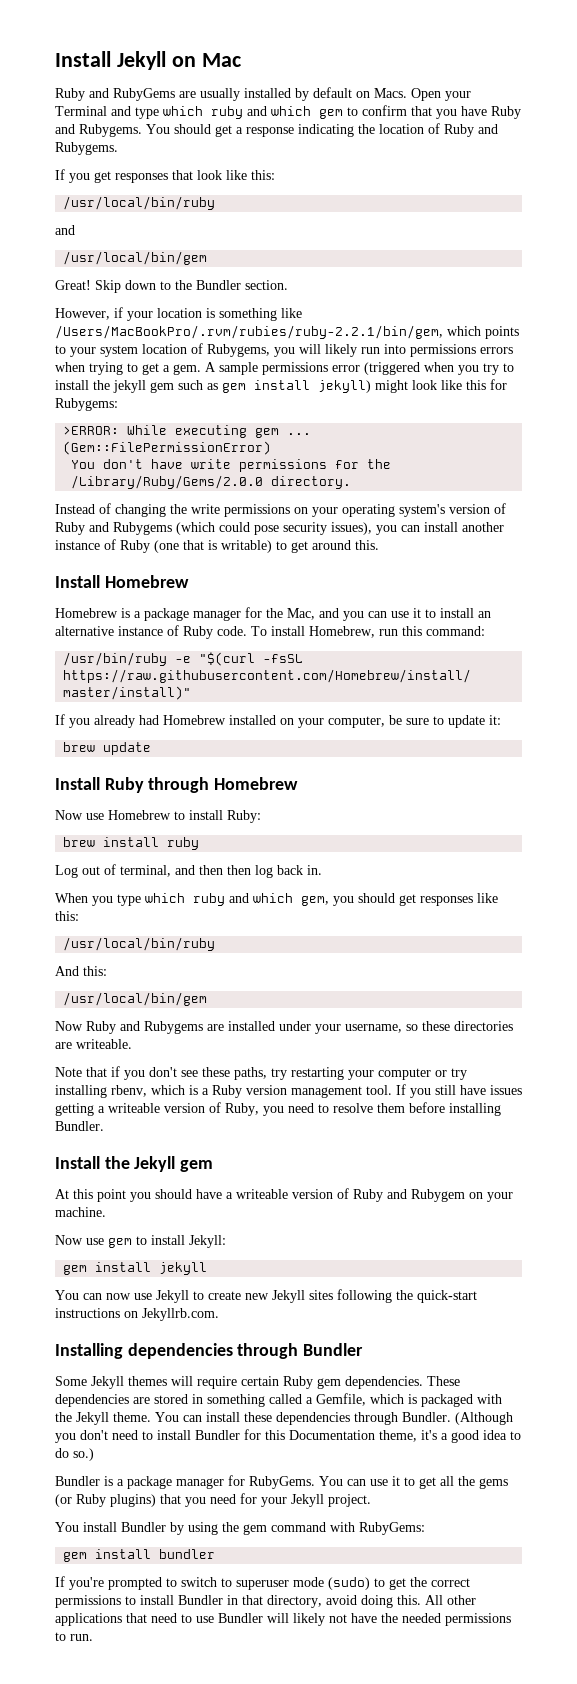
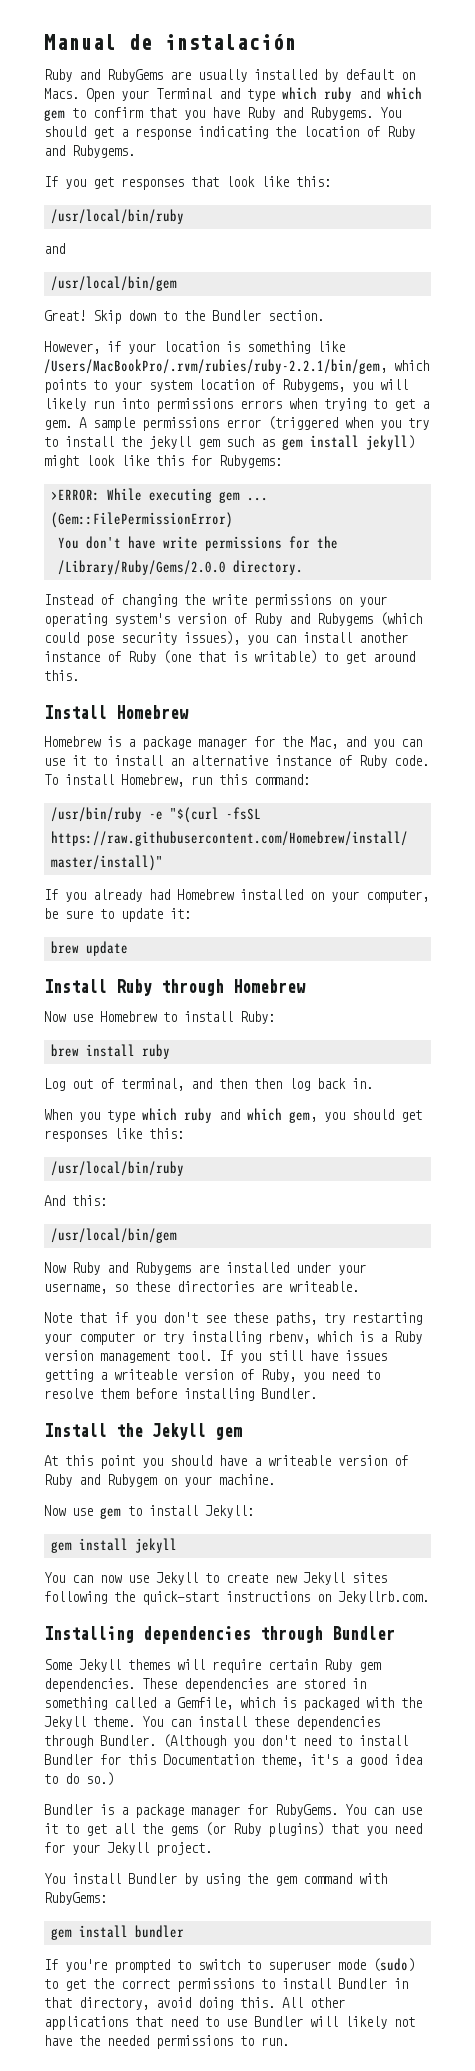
- Install Jekyll on Mac
+ Manual de instalación

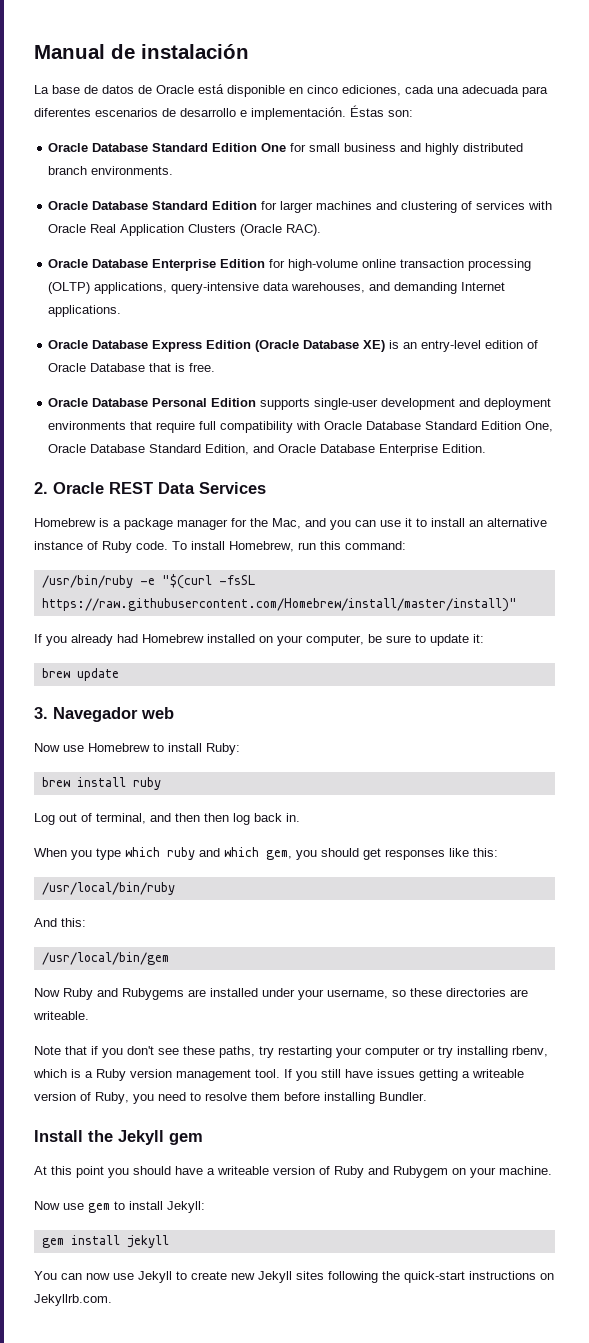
- Ruby and RubyGems are usually installed by default on Macs. Open your Terminal and type which ruby and which gem to confirm that you have Ruby and Rubygems. You should get a response indicating the location of Ruby and Rubygems.
- If you get responses that look like this:
- /usr/local/bin/ruby
- and
- /usr/local/bin/gem
- Great! Skip down to the Bundler section.
- However, if your location is something like /Users/MacBookPro/.rvm/rubies/ruby-2.2.1/bin/gem, which points to your system location of Rubygems, you will likely run into permissions errors when trying to get a gem. A sample permissions error (triggered when you try to install the jekyll gem such as gem install jekyll) might look like this for Rubygems:
- >ERROR: While executing gem ... (Gem::FilePermissionError)
- You don't have write permissions for the /Library/Ruby/Gems/2.0.0 directory.
- Instead of changing the write permissions on your operating system's version of Ruby and Rubygems (which could pose security issues), you can install another instance of Ruby (one that is writable) to get around this.
- Install Homebrew
+ La base de datos de Oracle está disponible en cinco ediciones, cada una adecuada para diferentes escenarios de desarrollo e implementación. Éstas son:
+ Oracle Database Standard Edition One for small business and highly distributed branch environments.
+ Oracle Database Standard Edition for larger machines and clustering of services with Oracle Real Application Clusters (Oracle RAC).
+ Oracle Database Enterprise Edition for high-volume online transaction processing (OLTP) applications, query-intensive data warehouses, and demanding Internet applications.
+ Oracle Database Express Edition (Oracle Database XE) is an entry-level edition of Oracle Database that is free.
+ Oracle Database Personal Edition supports single-user development and deployment environments that require full compatibility with Oracle Database Standard Edition One, Oracle Database Standard Edition, and Oracle Database Enterprise Edition.
+ 2. Oracle REST Data Services
- Install Ruby through Homebrew
+ 3. Navegador web
- Installing dependencies through Bundler
- Some Jekyll themes will require certain Ruby gem dependencies. These dependencies are stored in something called a Gemfile, which is packaged with the Jekyll theme. You can install these dependencies through Bundler. (Although you don't need to install Bundler for this Documentation theme, it's a good idea to do so.)
- Bundler is a package manager for RubyGems. You can use it to get all the gems (or Ruby plugins) that you need for your Jekyll project.
- You install Bundler by using the gem command with RubyGems:
- gem install bundler
- If you're prompted to switch to superuser mode (sudo) to get the correct permissions to install Bundler in that directory, avoid doing this. All other applications that need to use Bundler will likely not have the needed permissions to run.

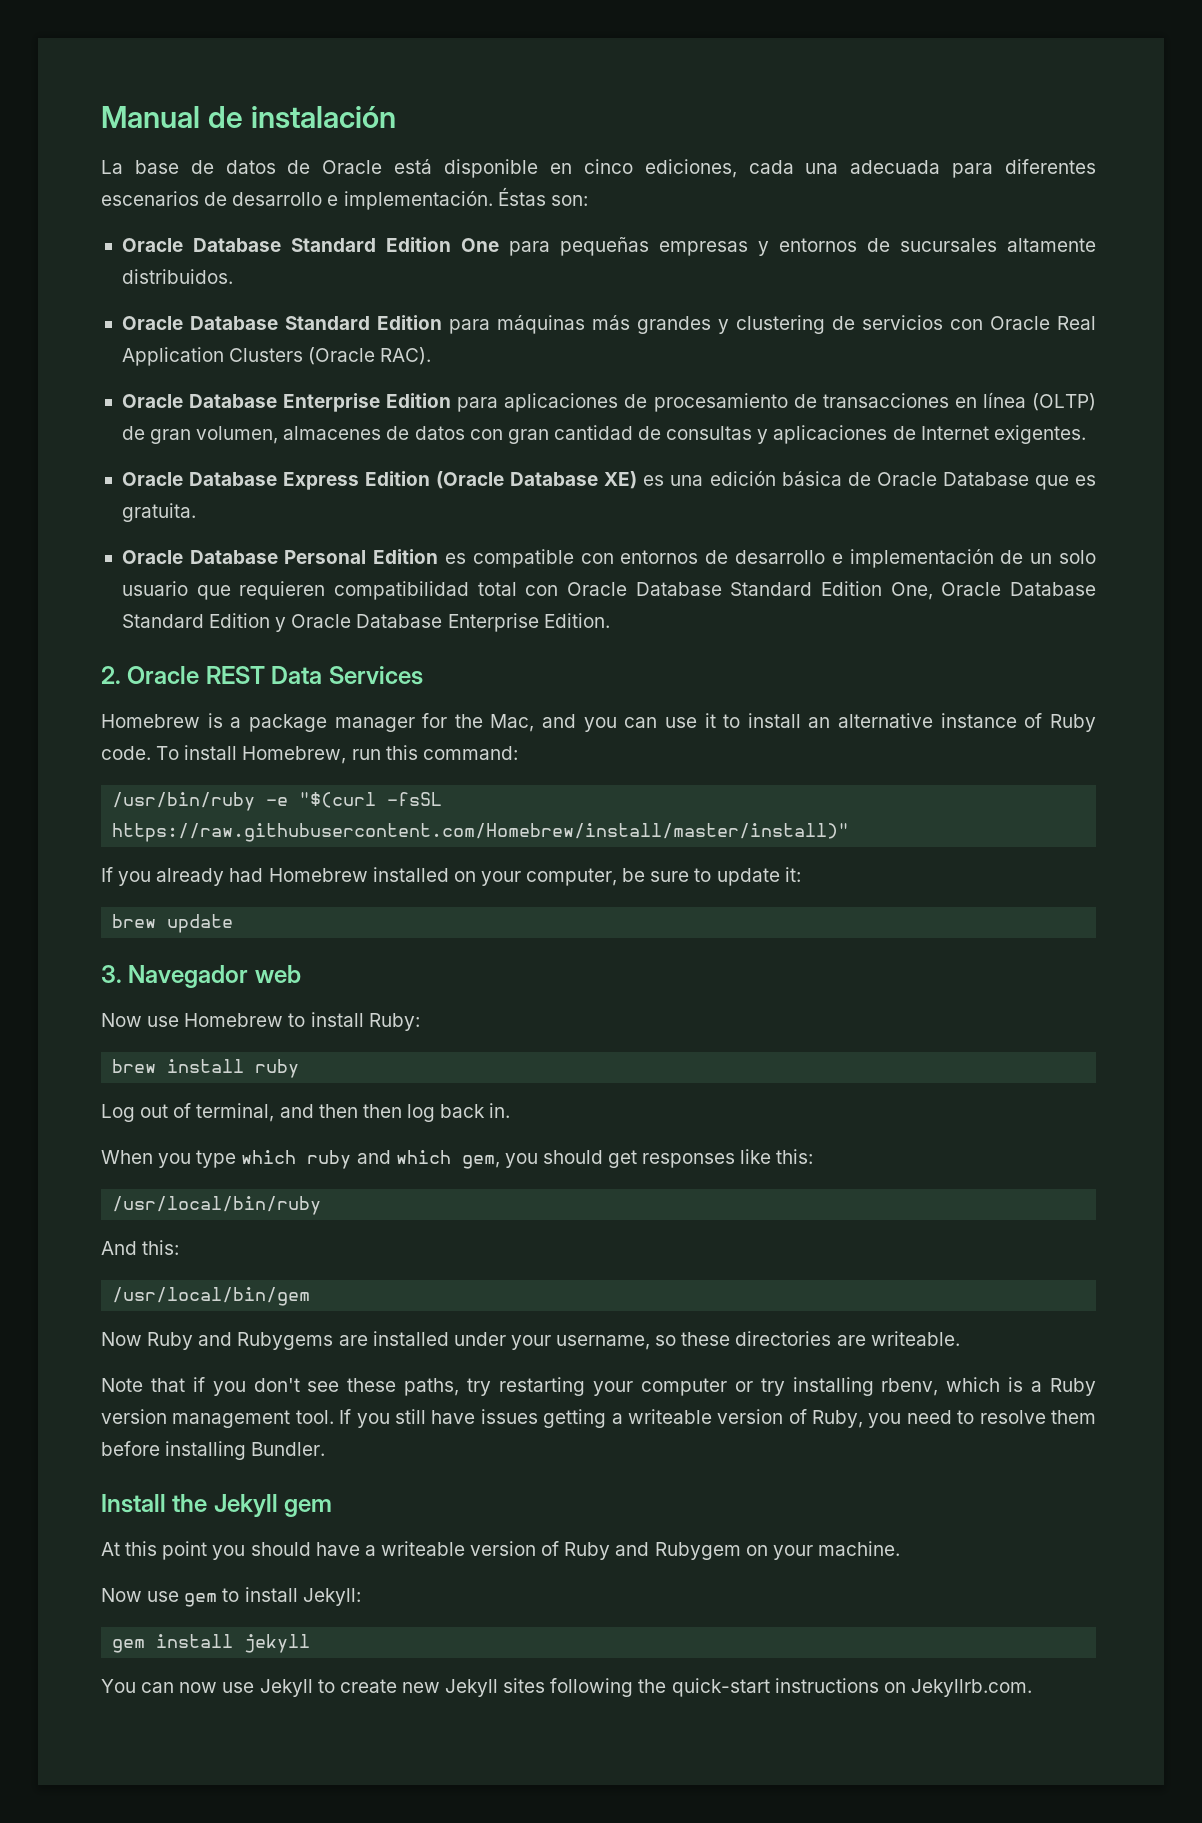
- Oracle Database Standard Edition One for small business and highly distributed branch environments.
- Oracle Database Standard Edition for larger machines and clustering of services with Oracle Real Application Clusters (Oracle RAC).
+ Oracle Database Standard Edition One para pequeñas empresas y entornos de sucursales altamente distribuidos.
+ Oracle Database Standard Edition para máquinas más grandes y clustering de servicios con Oracle Real Application Clusters (Oracle RAC).
- Oracle Database Enterprise Edition for high-volume online transaction processing (OLTP) applications, query-intensive data warehouses, and demanding Internet applications.
+ Oracle Database Enterprise Edition para aplicaciones de procesamiento de transacciones en línea (OLTP) de gran volumen, almacenes de datos con gran cantidad de consultas y aplicaciones de Internet exigentes.
- Oracle Database Express Edition (Oracle Database XE) is an entry-level edition of Oracle Database that is free.
- Oracle Database Personal Edition supports single-user development and deployment environments that require full compatibility with Oracle Database Standard Edition One, Oracle Database Standard Edition, and Oracle Database Enterprise Edition.
+ Oracle Database Express Edition (Oracle Database XE) es una edición básica de Oracle Database que es gratuita.
+ Oracle Database Personal Edition es compatible con entornos de desarrollo e implementación de un solo usuario que requieren compatibilidad total con Oracle Database Standard Edition One, Oracle Database Standard Edition y Oracle Database Enterprise Edition.

